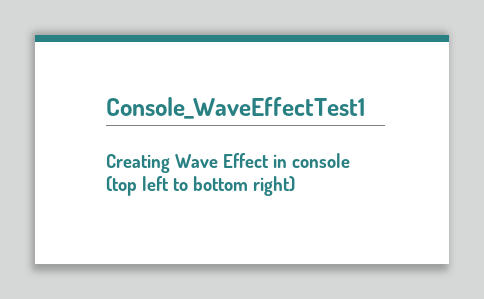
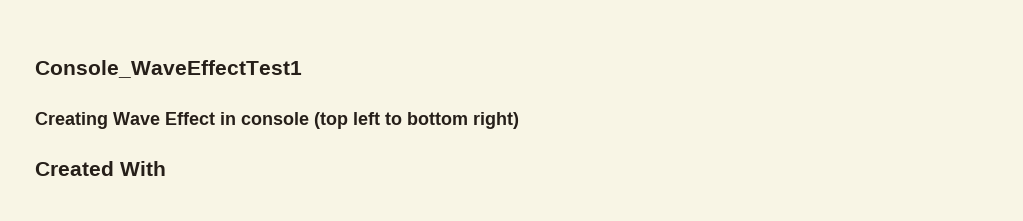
+ Created With

